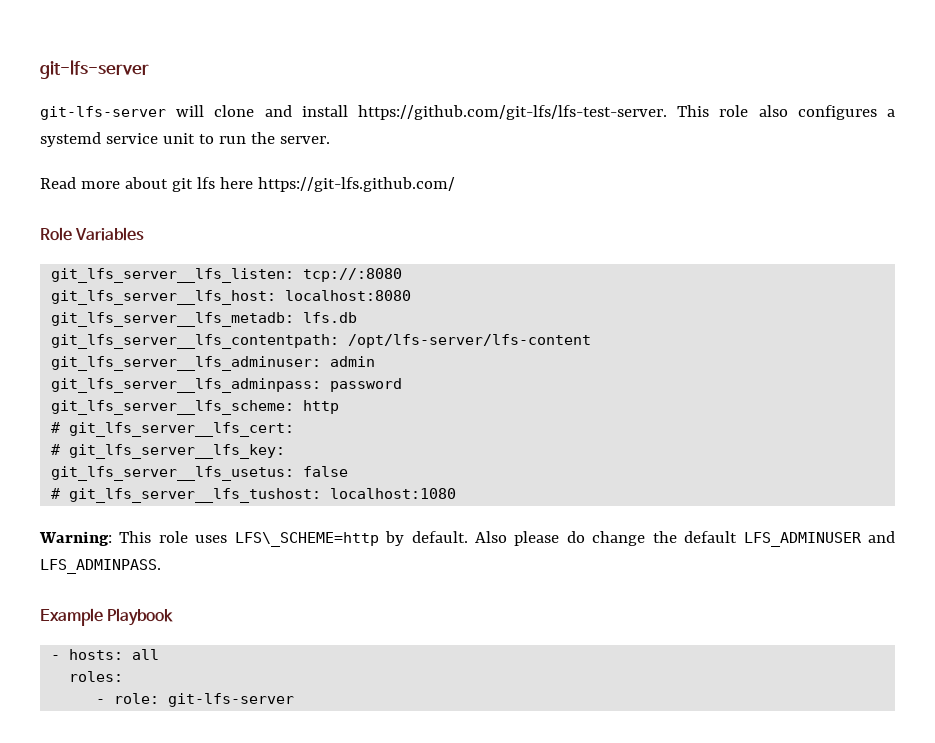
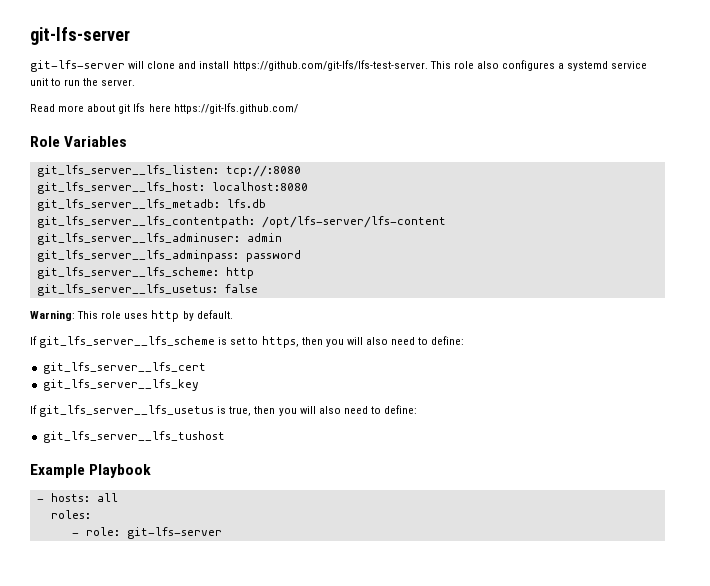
- # git_lfs_server__lfs_cert:
- # git_lfs_server__lfs_key:
- # git_lfs_server__lfs_tushost: localhost:1080
- Warning: This role uses LFS\_SCHEME=http by default. Also please do change the default LFS_ADMINUSER and LFS_ADMINPASS.
+ Warning: This role uses http by default.
+ If git_lfs_server__lfs_scheme is set to https, then you will also need to define:
+ git_lfs_server__lfs_cert
+ git_lfs_server__lfs_key
+ If git_lfs_server__lfs_usetus is true, then you will also need to define:
+ git_lfs_server__lfs_tushost

